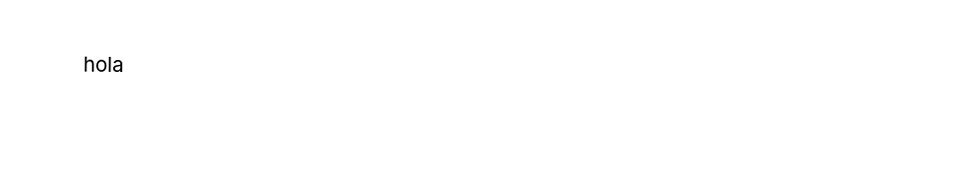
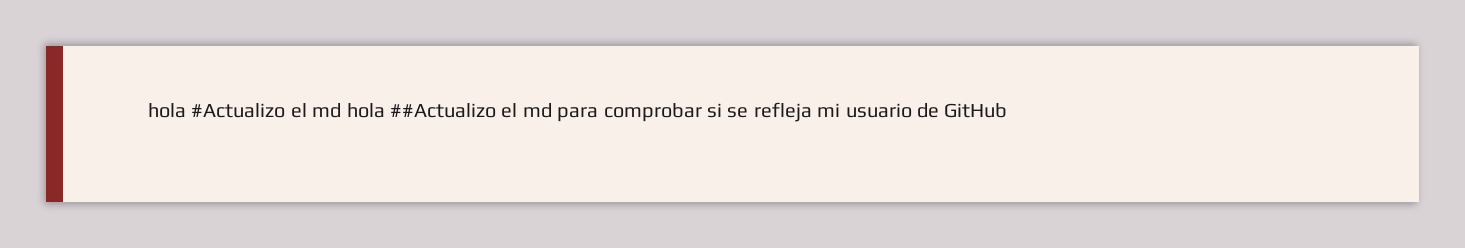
- hola
+ hola #Actualizo el md hola ##Actualizo el md para comprobar si se refleja mi usuario de GitHub

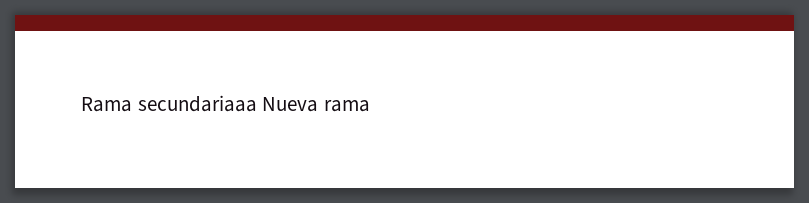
- hola #Actualizo el md hola ##Actualizo el md para comprobar si se refleja mi usuario de GitHub
+ Rama secundariaaa Nueva rama

